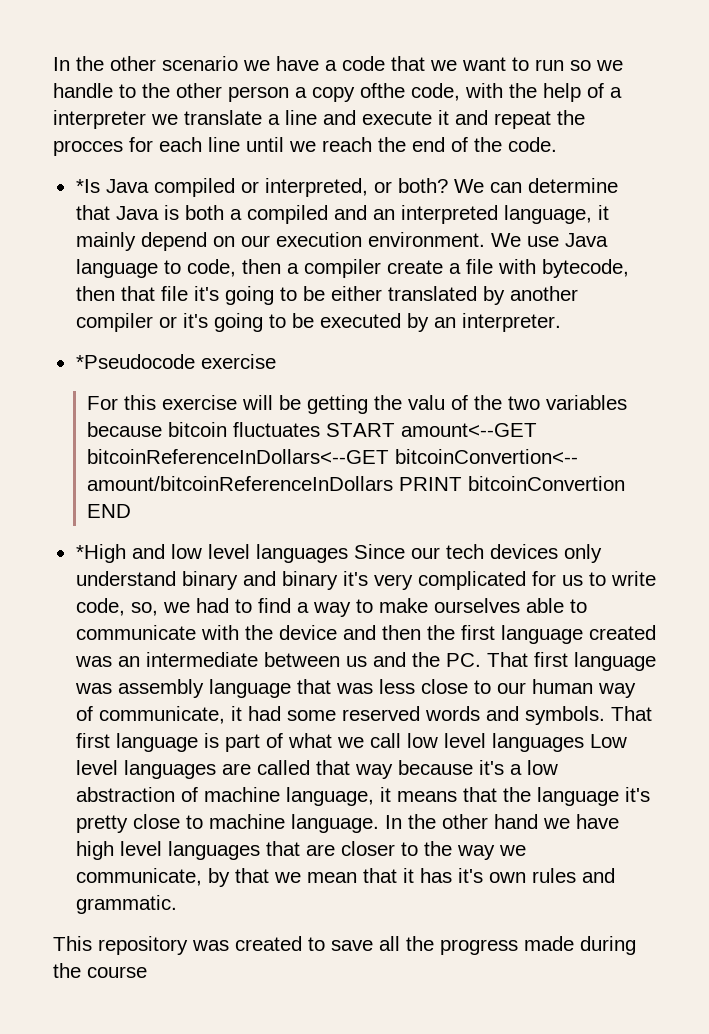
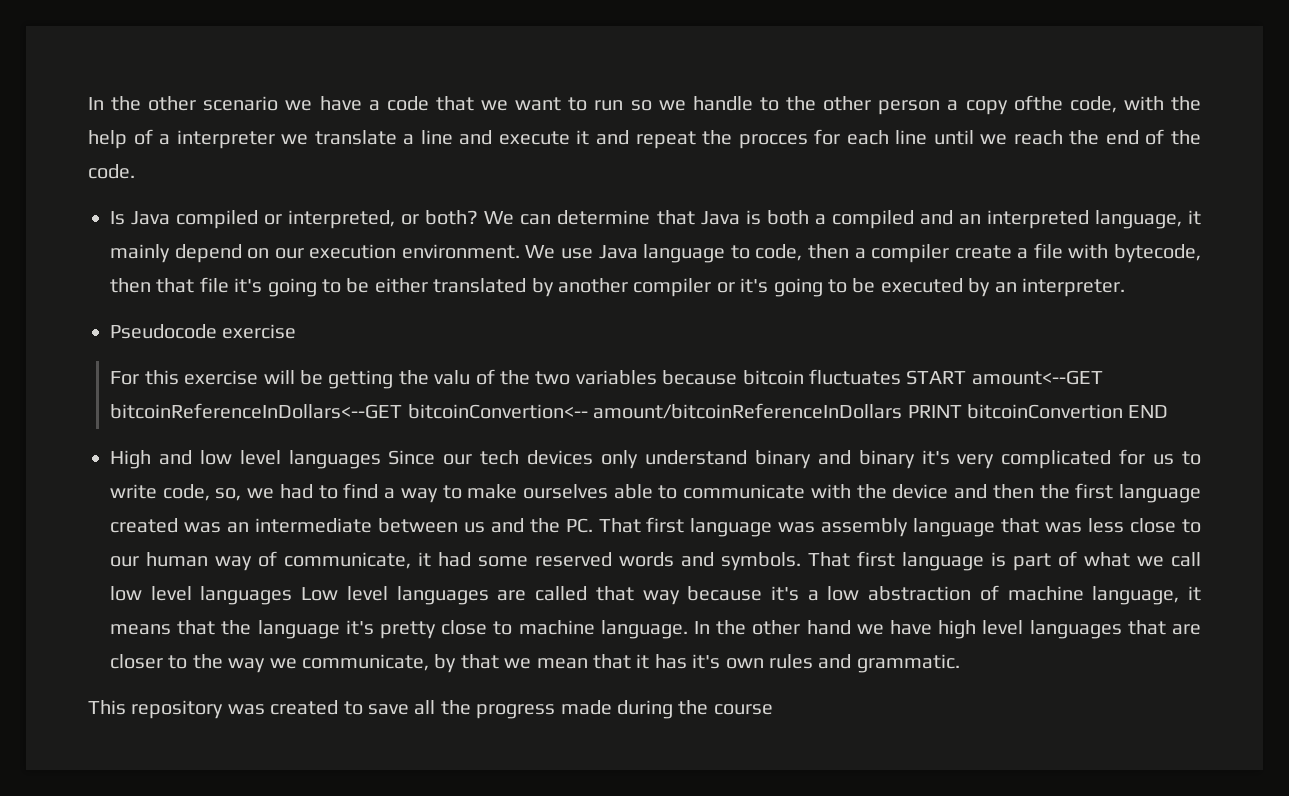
- *Is Java compiled or interpreted, or both?
+ Is Java compiled or interpreted, or both?
- *Pseudocode exercise
+ Pseudocode exercise
- *High and low level languages Since our tech devices only understand binary and binary it's very complicated for us to write code, so, we had to find a way to make ourselves able to communicate with the device and then the first language created was an intermediate between us and the PC. That first language was assembly language that was less close to our human way of communicate, it had some reserved words and symbols.
+ High and low level languages Since our tech devices only understand binary and binary it's very complicated for us to write code, so, we had to find a way to make ourselves able to communicate with the device and then the first language created was an intermediate between us and the PC. That first language was assembly language that was less close to our human way of communicate, it had some reserved words and symbols.

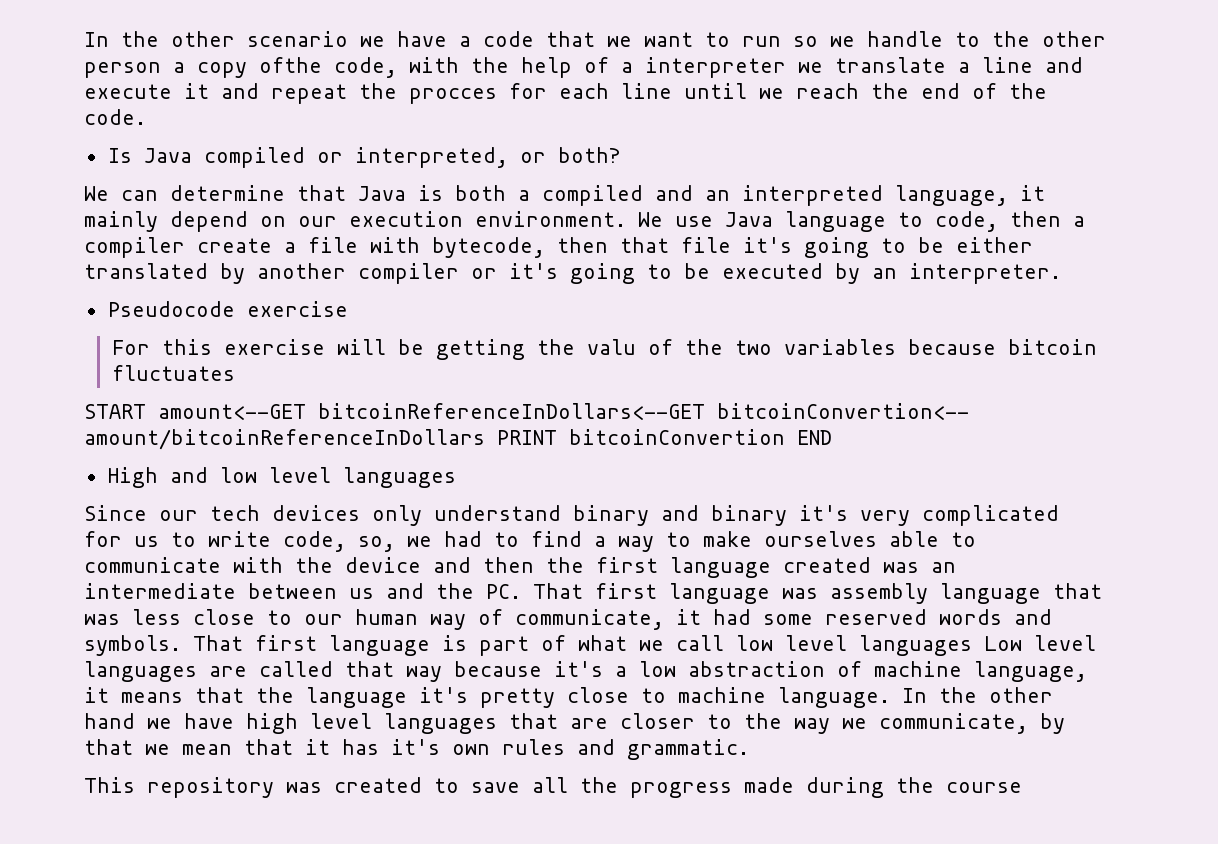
- Is Java compiled or interpreted, or both? We can determine that Java is both a compiled and an interpreted language, it mainly depend on our execution environment.
+ Is Java compiled or interpreted, or both?
+ We can determine that Java is both a compiled and an interpreted language, it mainly depend on our execution environment.
- For this exercise will be getting the valu of the two variables because bitcoin fluctuates START amount<--GET bitcoinReferenceInDollars<--GET bitcoinConvertion<-- amount/bitcoinReferenceInDollars PRINT bitcoinConvertion END
+ For this exercise will be getting the valu of the two variables because bitcoin fluctuates
+ START amount<--GET bitcoinReferenceInDollars<--GET bitcoinConvertion<-- amount/bitcoinReferenceInDollars PRINT bitcoinConvertion END
- High and low level languages Since our tech devices only understand binary and binary it's very complicated for us to write code, so, we had to find a way to make ourselves able to communicate with the device and then the first language created was an intermediate between us and the PC. That first language was assembly language that was less close to our human way of communicate, it had some reserved words and symbols.
+ High and low level languages
+ Since our tech devices only understand binary and binary it's very complicated for us to write code, so, we had to find a way to make ourselves able to communicate with the device and then the first language created was an intermediate between us and the PC. That first language was assembly language that was less close to our human way of communicate, it had some reserved words and symbols.

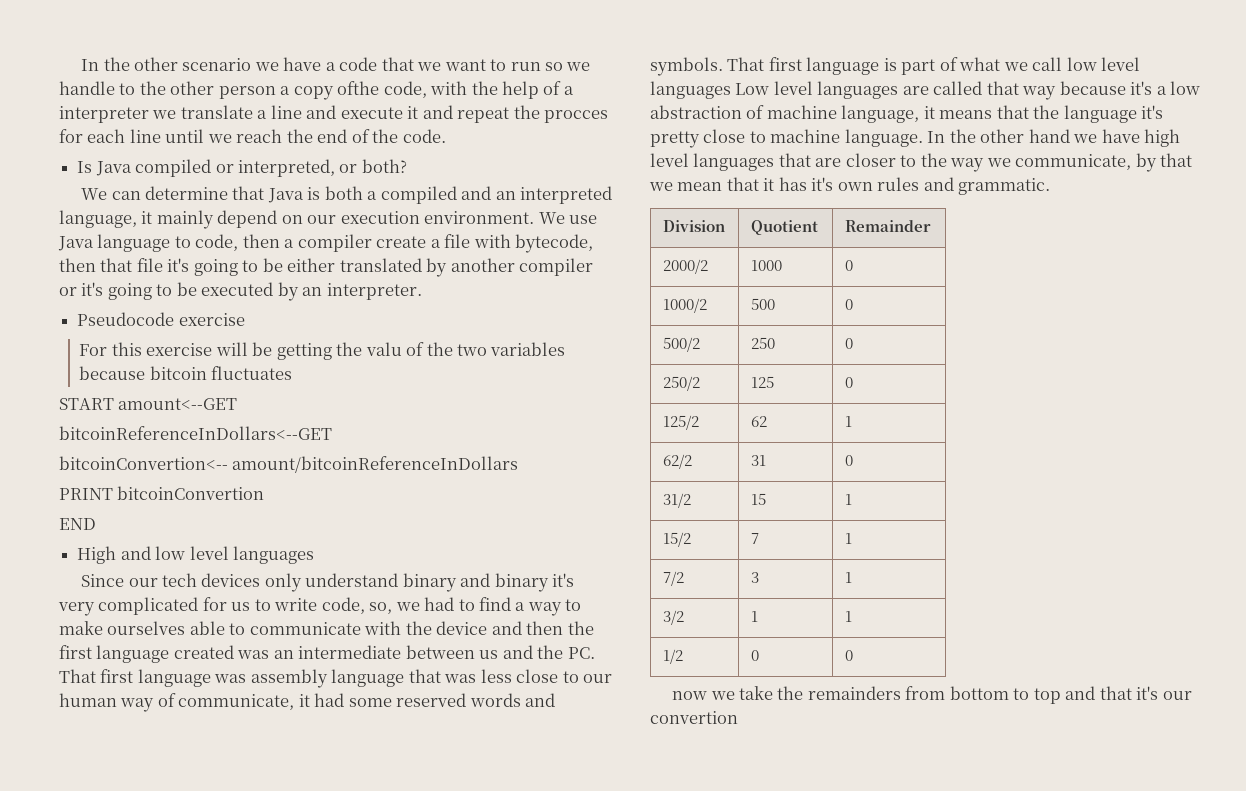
- START amount<--GET bitcoinReferenceInDollars<--GET bitcoinConvertion<-- amount/bitcoinReferenceInDollars PRINT bitcoinConvertion END
+ START amount<--GET
+ bitcoinReferenceInDollars<--GET
+ bitcoinConvertion<-- amount/bitcoinReferenceInDollars
+ PRINT bitcoinConvertion
+ END
- This repository was created to save all the progress made during the course
+ Division | Quotient | Remainder
+ 2000/2 | 1000 | 0
+ 1000/2 | 500 | 0
+ 500/2 | 250 | 0
+ 250/2 | 125 | 0
+ 125/2 | 62 | 1
+ 62/2 | 31 | 0
+ 31/2 | 15 | 1
+ 15/2 | 7 | 1
+ 7/2 | 3 | 1
+ 3/2 | 1 | 1
+ 1/2 | 0 | 0
+ now we take the remainders from bottom to top and that it's our convertion

